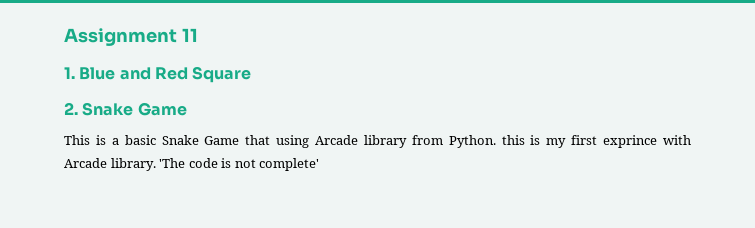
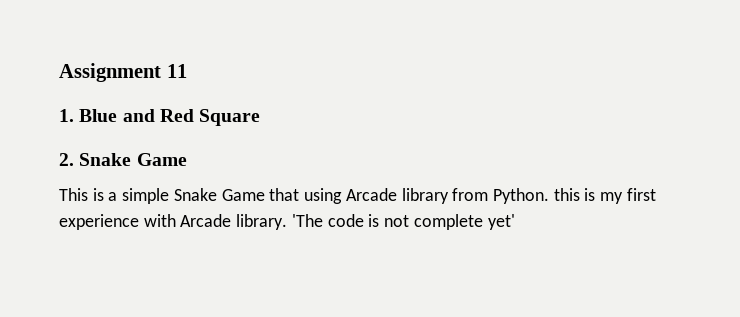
- This is a basic Snake Game that using Arcade library from Python. this is my first exprince with Arcade library.
+ This is a simple Snake Game that using Arcade library from Python. this is my first experience with Arcade library.
- 'The code is not complete'
+ 'The code is not complete yet'

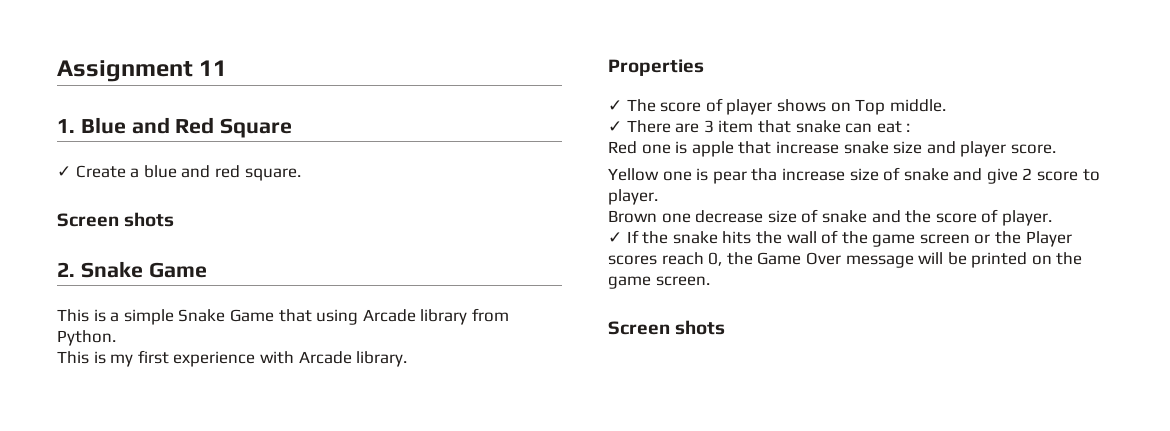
+ ✓ Create a blue and red square.
+ Screen shots
- This is a simple Snake Game that using Arcade library from Python. this is my first experience with Arcade library. 'The code is not complete yet'
+ This is a simple Snake Game that using Arcade library from Python.
+ This is my first experience with Arcade library.
+ Properties
+ ✓ The score of player shows on Top middle.
+ ✓ There are 3 item that snake can eat :
+ Red one is apple that increase snake size and player score.
+ Yellow one is pear tha increase size of snake and give 2 score to player.
+ Brown one decrease size of snake and the score of player.
+ ✓ If the snake hits the wall of the game screen or the Player scores reach 0, the Game Over message will be printed on the game screen.
+ Screen shots

